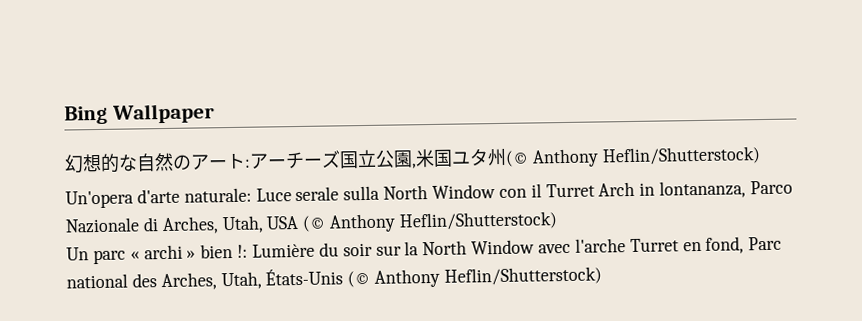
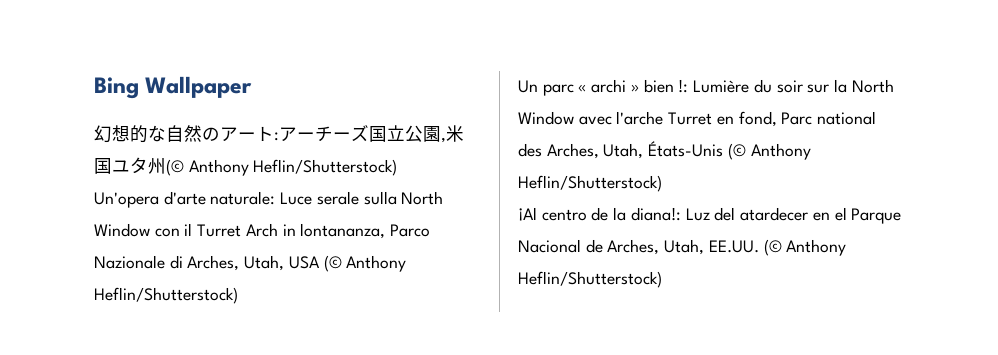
+ ¡Al centro de la diana!: Luz del atardecer en el Parque Nacional de Arches, Utah, EE.UU. (© Anthony Heflin/Shutterstock)

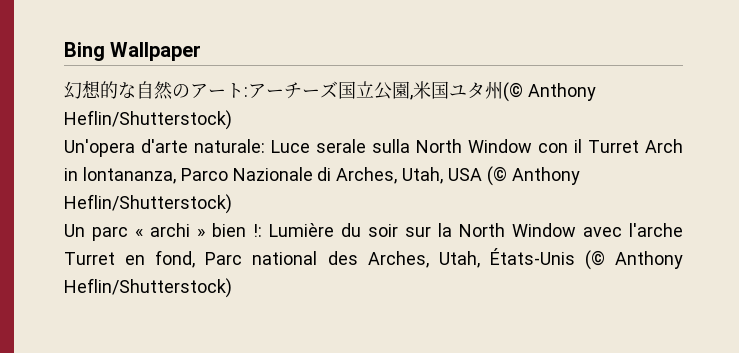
- ¡Al centro de la diana!: Luz del atardecer en el Parque Nacional de Arches, Utah, EE.UU. (© Anthony Heflin/Shutterstock)

